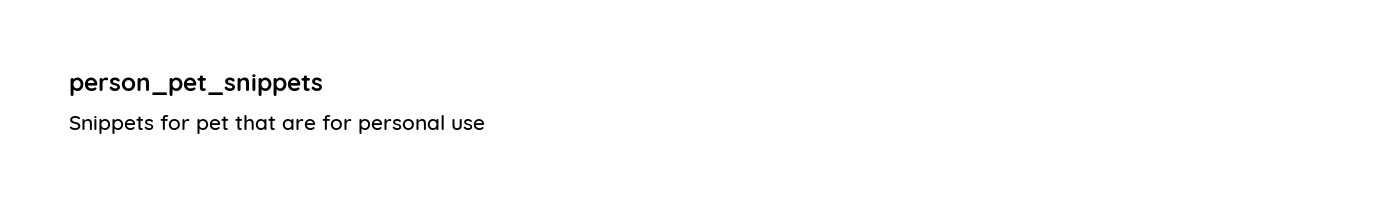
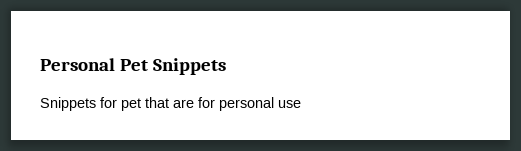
- person_pet_snippets
+ Personal Pet Snippets

